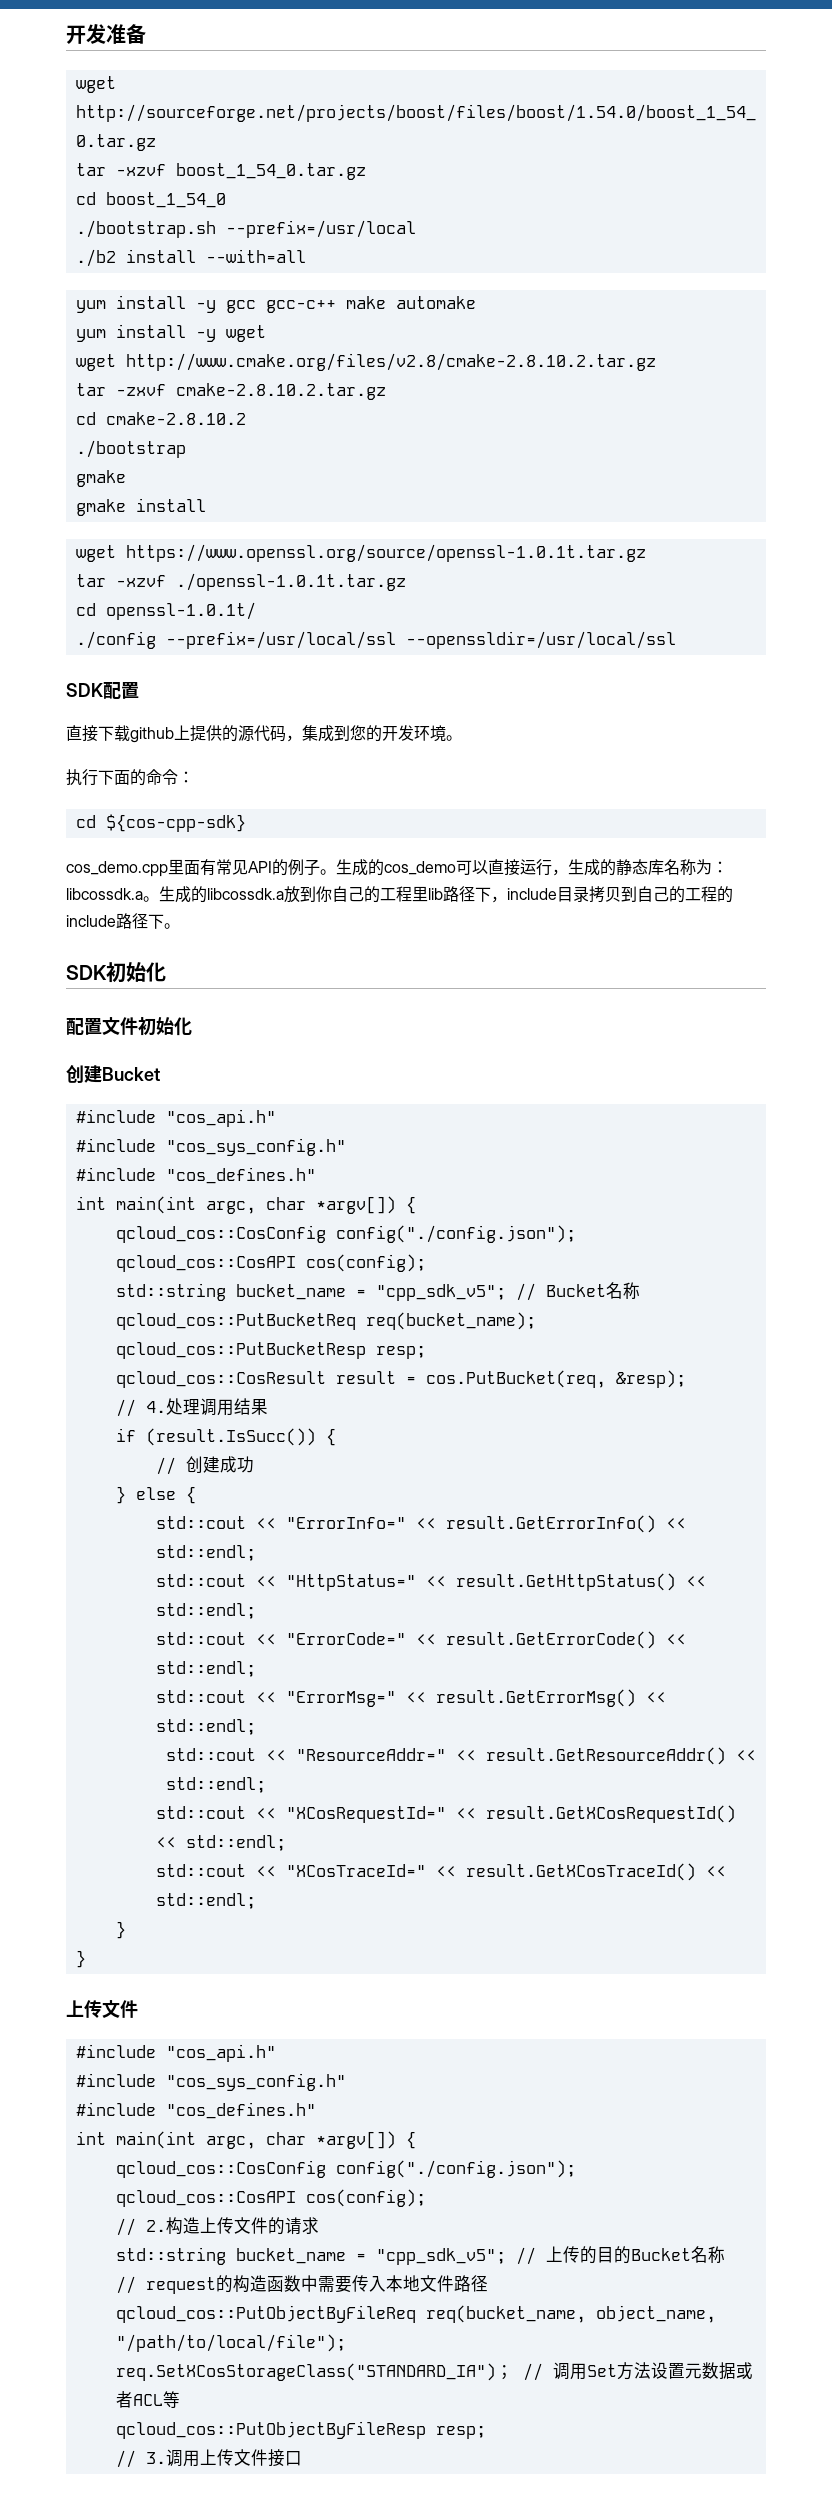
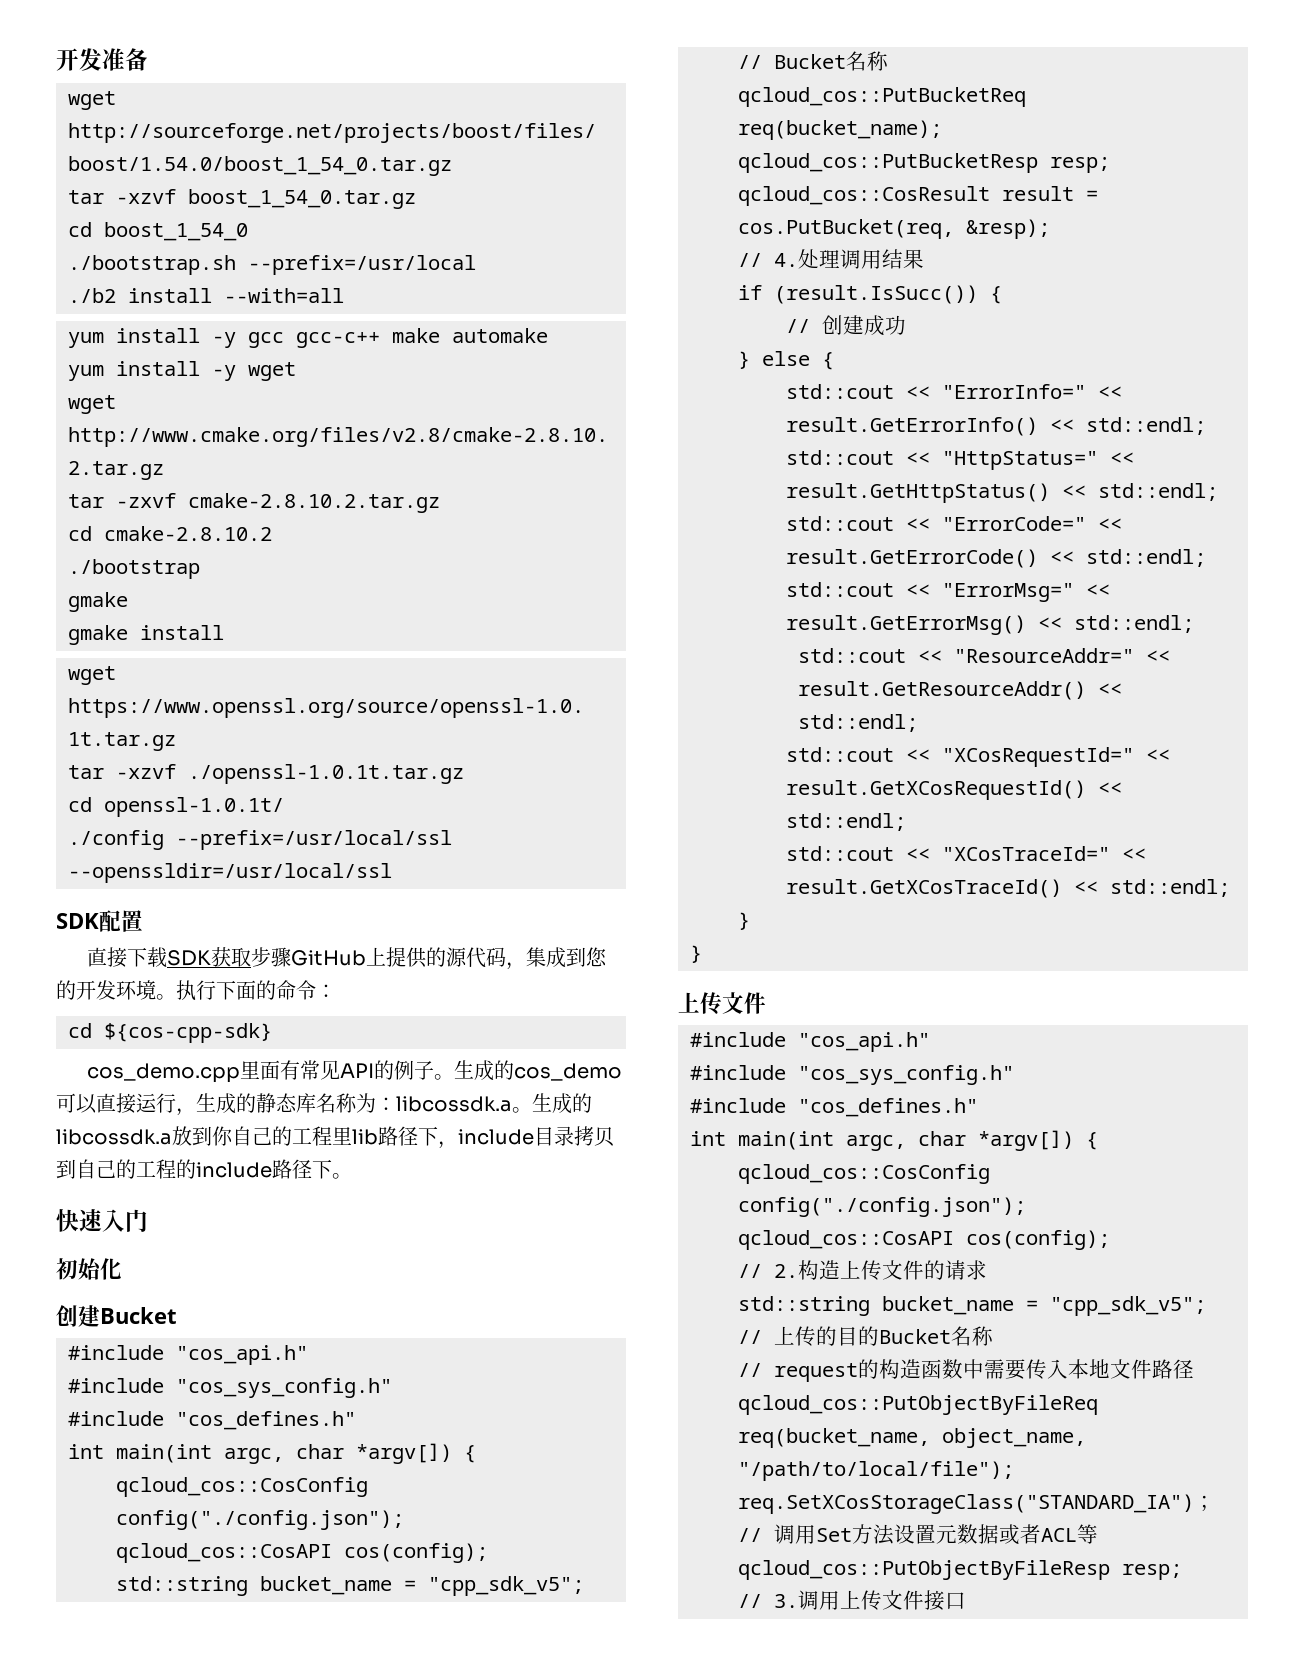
- 直接下载github上提供的源代码，集成到您的开发环境。
- 执行下面的命令：
+ 直接下载SDK获取步骤GitHub上提供的源代码，集成到您的开发环境。执行下面的命令：
- SDK初始化
- 配置文件初始化
+ 快速入门
+ 初始化

